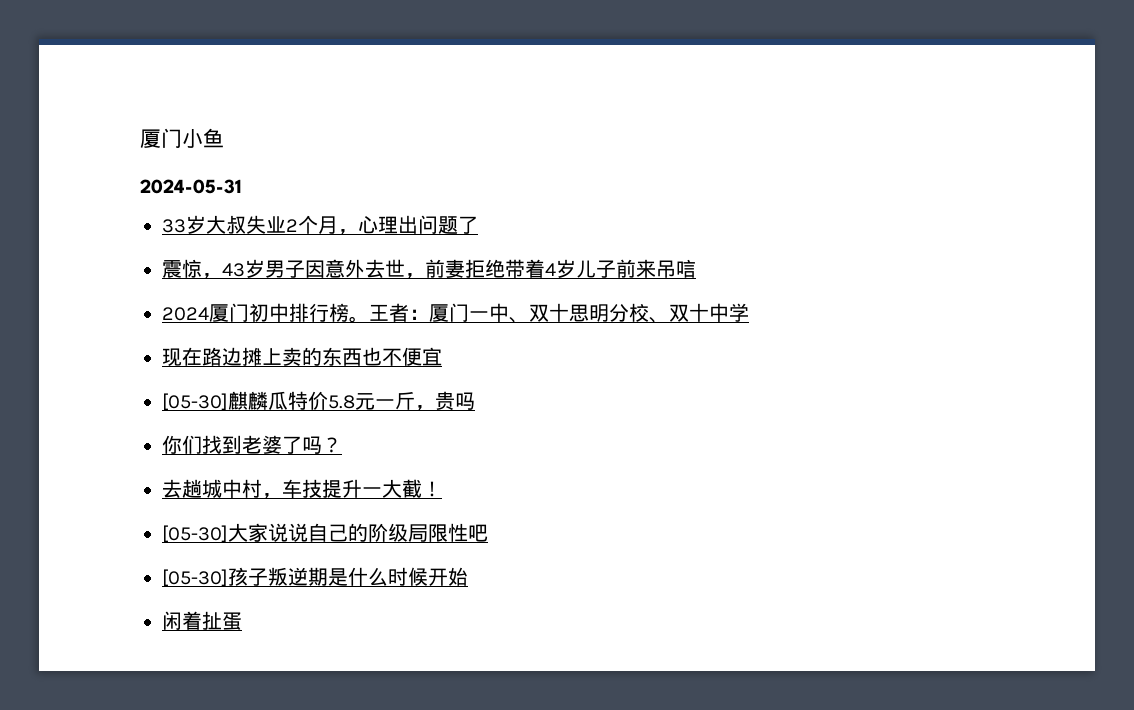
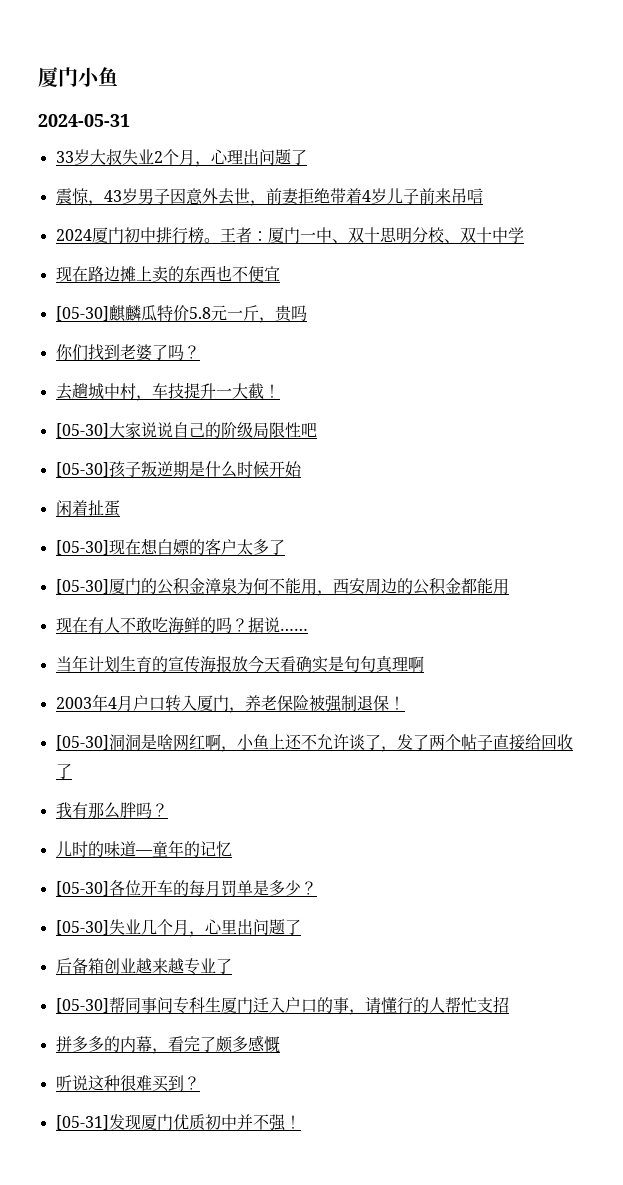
+ [05-30]现在想白嫖的客户太多了
+ [05-30]厦门的公积金漳泉为何不能用，西安周边的公积金都能用
+ 现在有人不敢吃海鲜的吗？据说……
+ 当年计划生育的宣传海报放今天看确实是句句真理啊
+ 2003年4月户口转入厦门，养老保险被强制退保！
+ [05-30]洞洞是啥网红啊，小鱼上还不允许谈了，发了两个帖子直接给回收了
+ 我有那么胖吗？
+ 儿时的味道—童年的记忆
+ [05-30]各位开车的每月罚单是多少？
+ [05-30]失业几个月，心里出问题了
+ 后备箱创业越来越专业了
+ [05-30]帮同事问专科生厦门迁入户口的事，请懂行的人帮忙支招
+ 拼多多的内幕，看完了颇多感慨
+ 听说这种很难买到？
+ [05-31]发现厦门优质初中并不强！

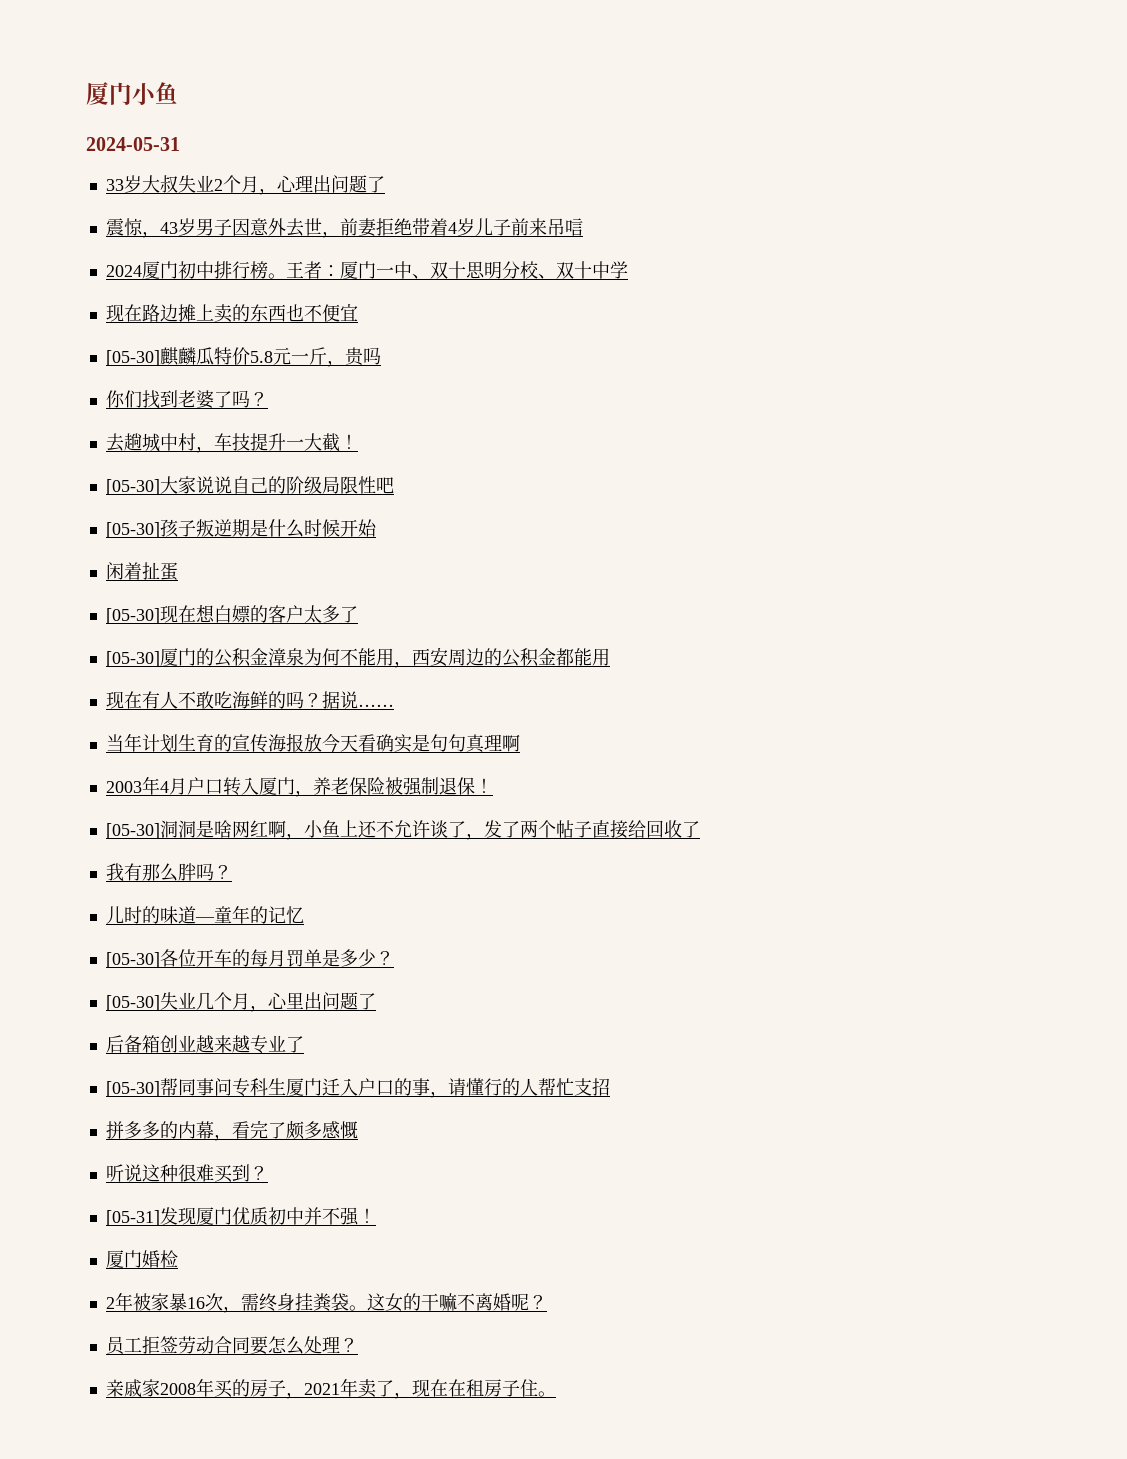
+ 厦门婚检
+ 2年被家暴16次，需终身挂粪袋。这女的干嘛不离婚呢？
+ 员工拒签劳动合同要怎么处理？
+ 亲戚家2008年买的房子，2021年卖了，现在在租房子住。

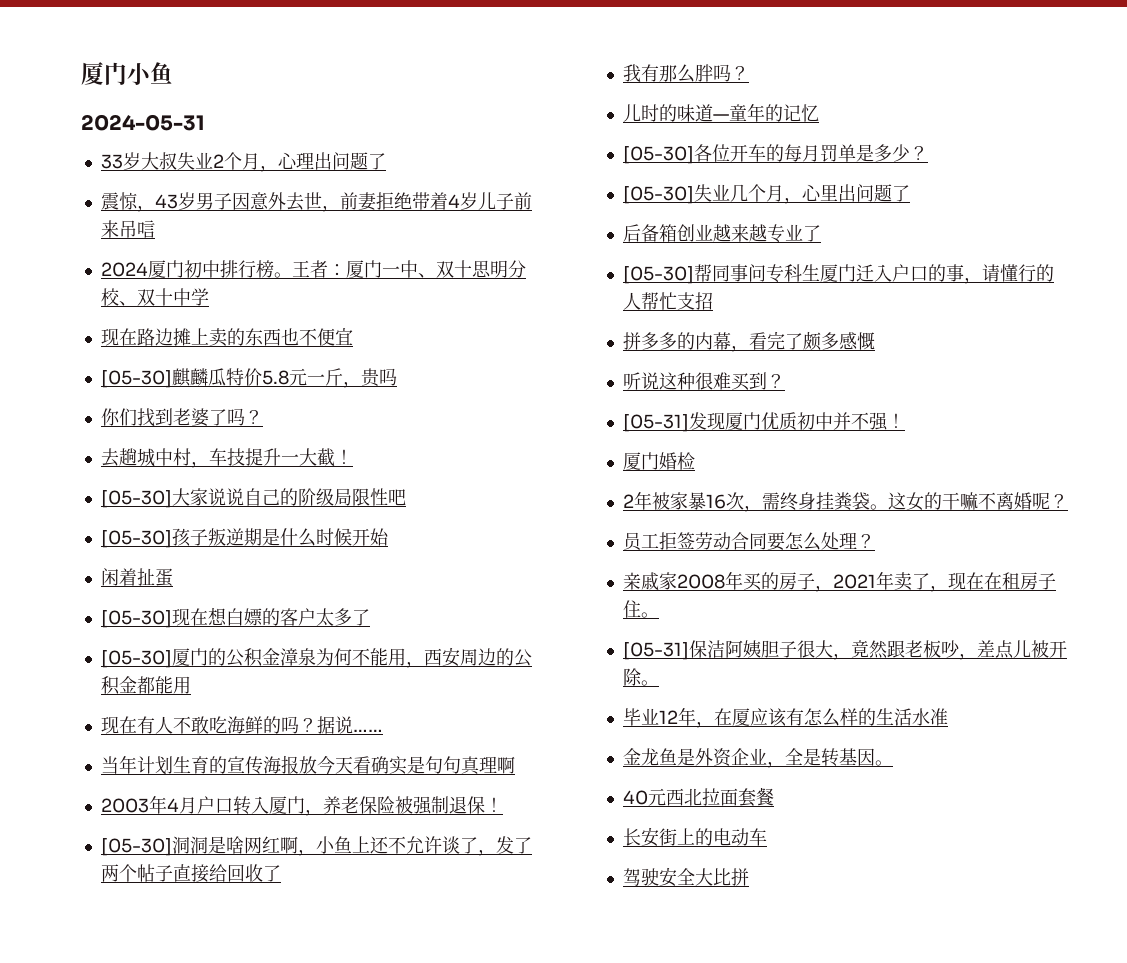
+ [05-31]保洁阿姨胆子很大，竟然跟老板吵，差点儿被开除。
+ 毕业12年，在厦应该有怎么样的生活水准
+ 金龙鱼是外资企业，全是转基因。
+ 40元西北拉面套餐
+ 长安街上的电动车
+ 驾驶安全大比拼

